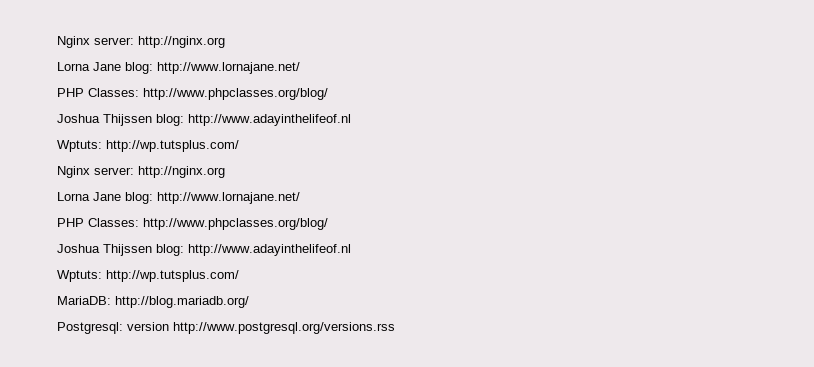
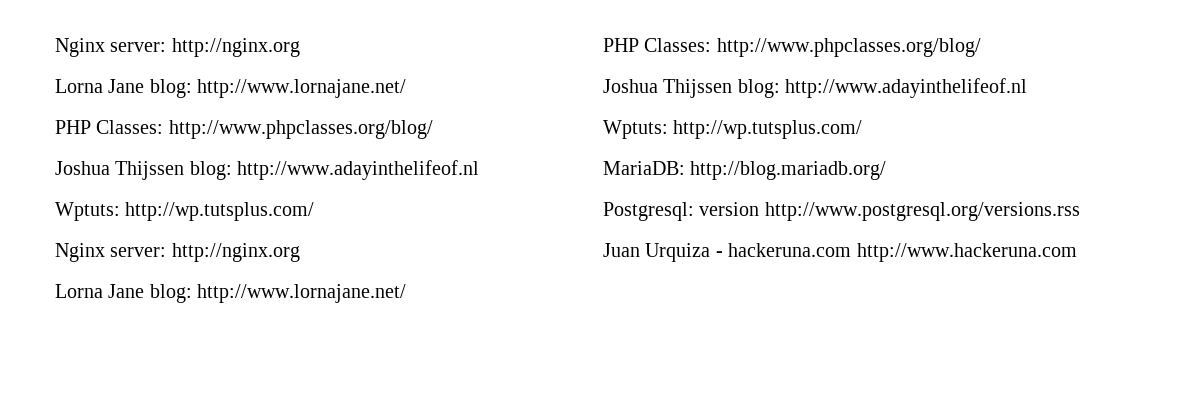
+ Juan Urquiza - hackeruna.com http://www.hackeruna.com

